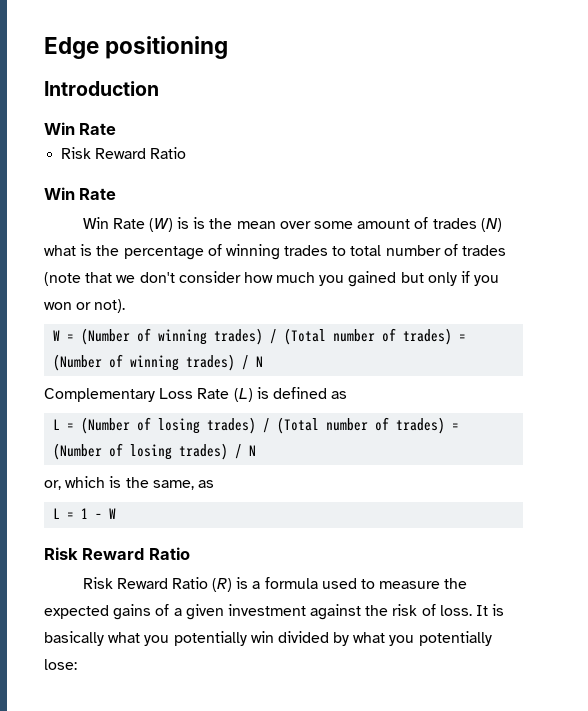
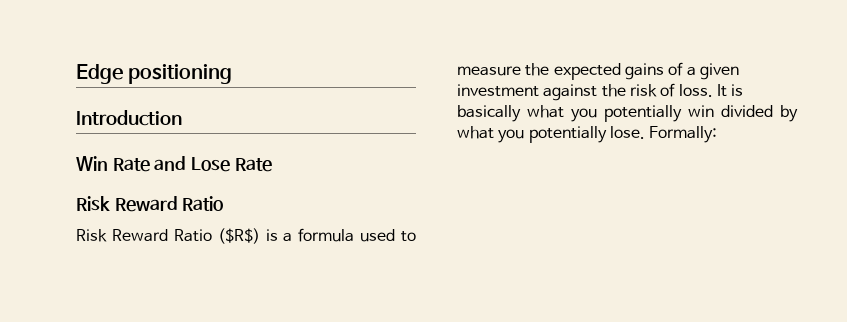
  Introduction
- Win Rate
- Risk Reward Ratio
- Win Rate
- Win Rate (W) is is the mean over some amount of trades (N) what is the percentage of winning trades to total number of trades (note that we don't consider how much you gained but only if you won or not).
- W = (Number of winning trades) / (Total number of trades) = (Number of winning trades) / N
- Complementary Loss Rate (L) is defined as
- L = (Number of losing trades) / (Total number of trades) = (Number of losing trades) / N
- or, which is the same, as
- L = 1 – W
+ Win Rate and Lose Rate
- Risk Reward Ratio (R) is a formula used to measure the expected gains of a given investment against the risk of loss.
+ Risk Reward Ratio ($R$) is a formula used to measure the expected gains of a given investment against the risk of loss.
- It is basically what you potentially win divided by what you potentially lose:
+ It is basically what you potentially win divided by what you potentially lose. Formally:

